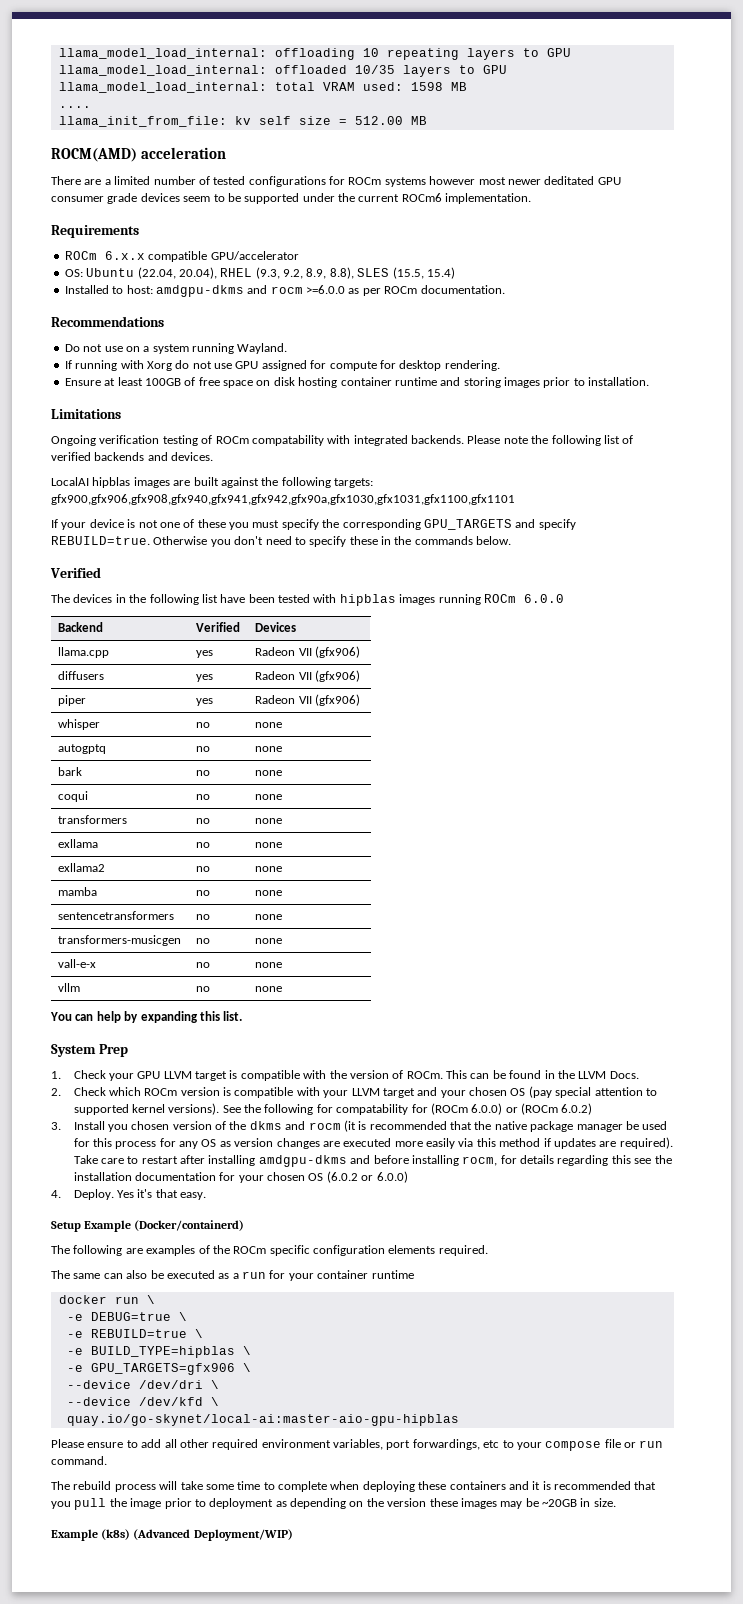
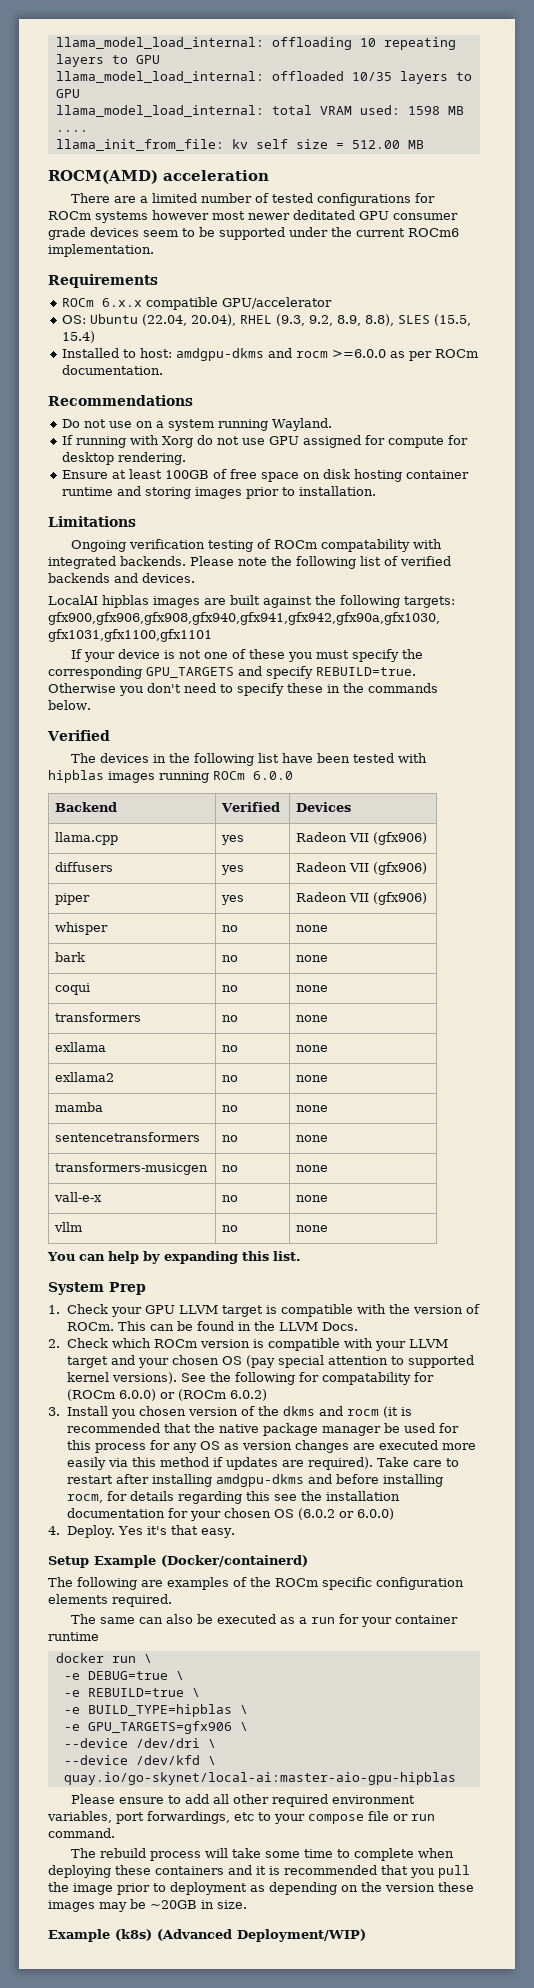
- autogptq | no | none

